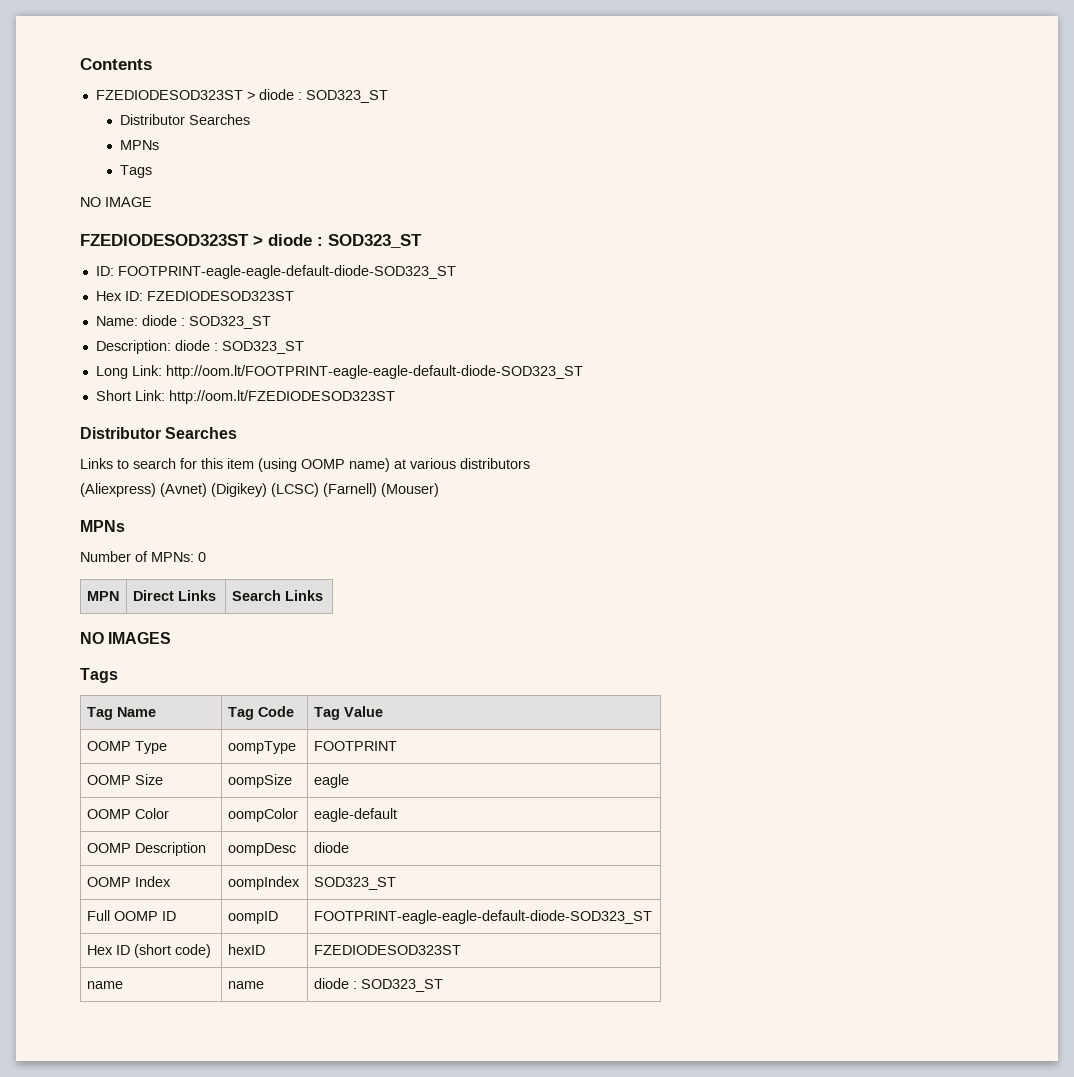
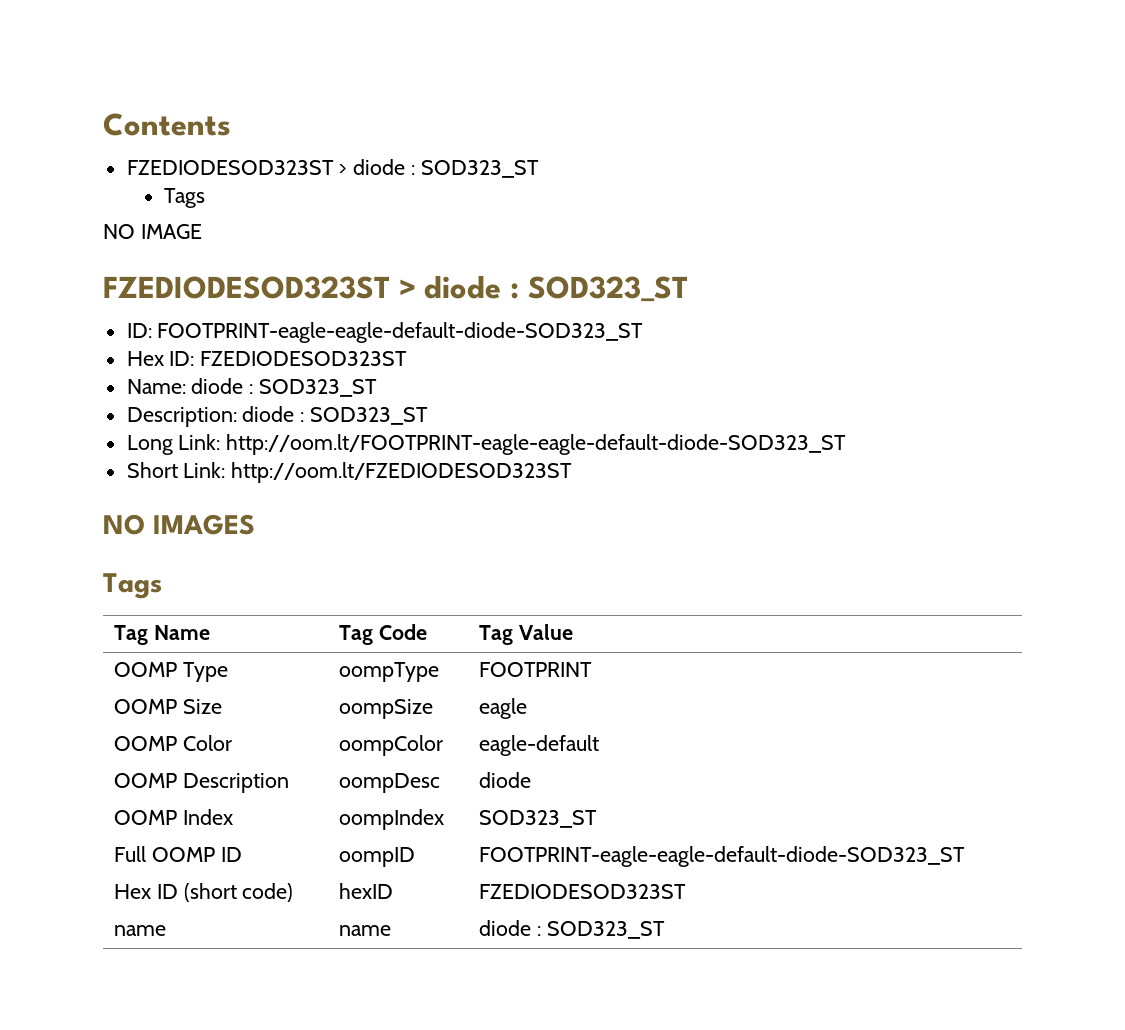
  Contents
  FZEDIODESOD323ST > diode : SOD323_ST
- Distributor Searches
- MPNs
  Short Link: http://oom.lt/FZEDIODESOD323ST
- Distributor Searches
- Links to search for this item (using OOMP name) at various distributors
- (Aliexpress) (Avnet) (Digikey) (LCSC) (Farnell) (Mouser)
- MPNs
- Number of MPNs: 0
- MPN | Direct Links | Search Links

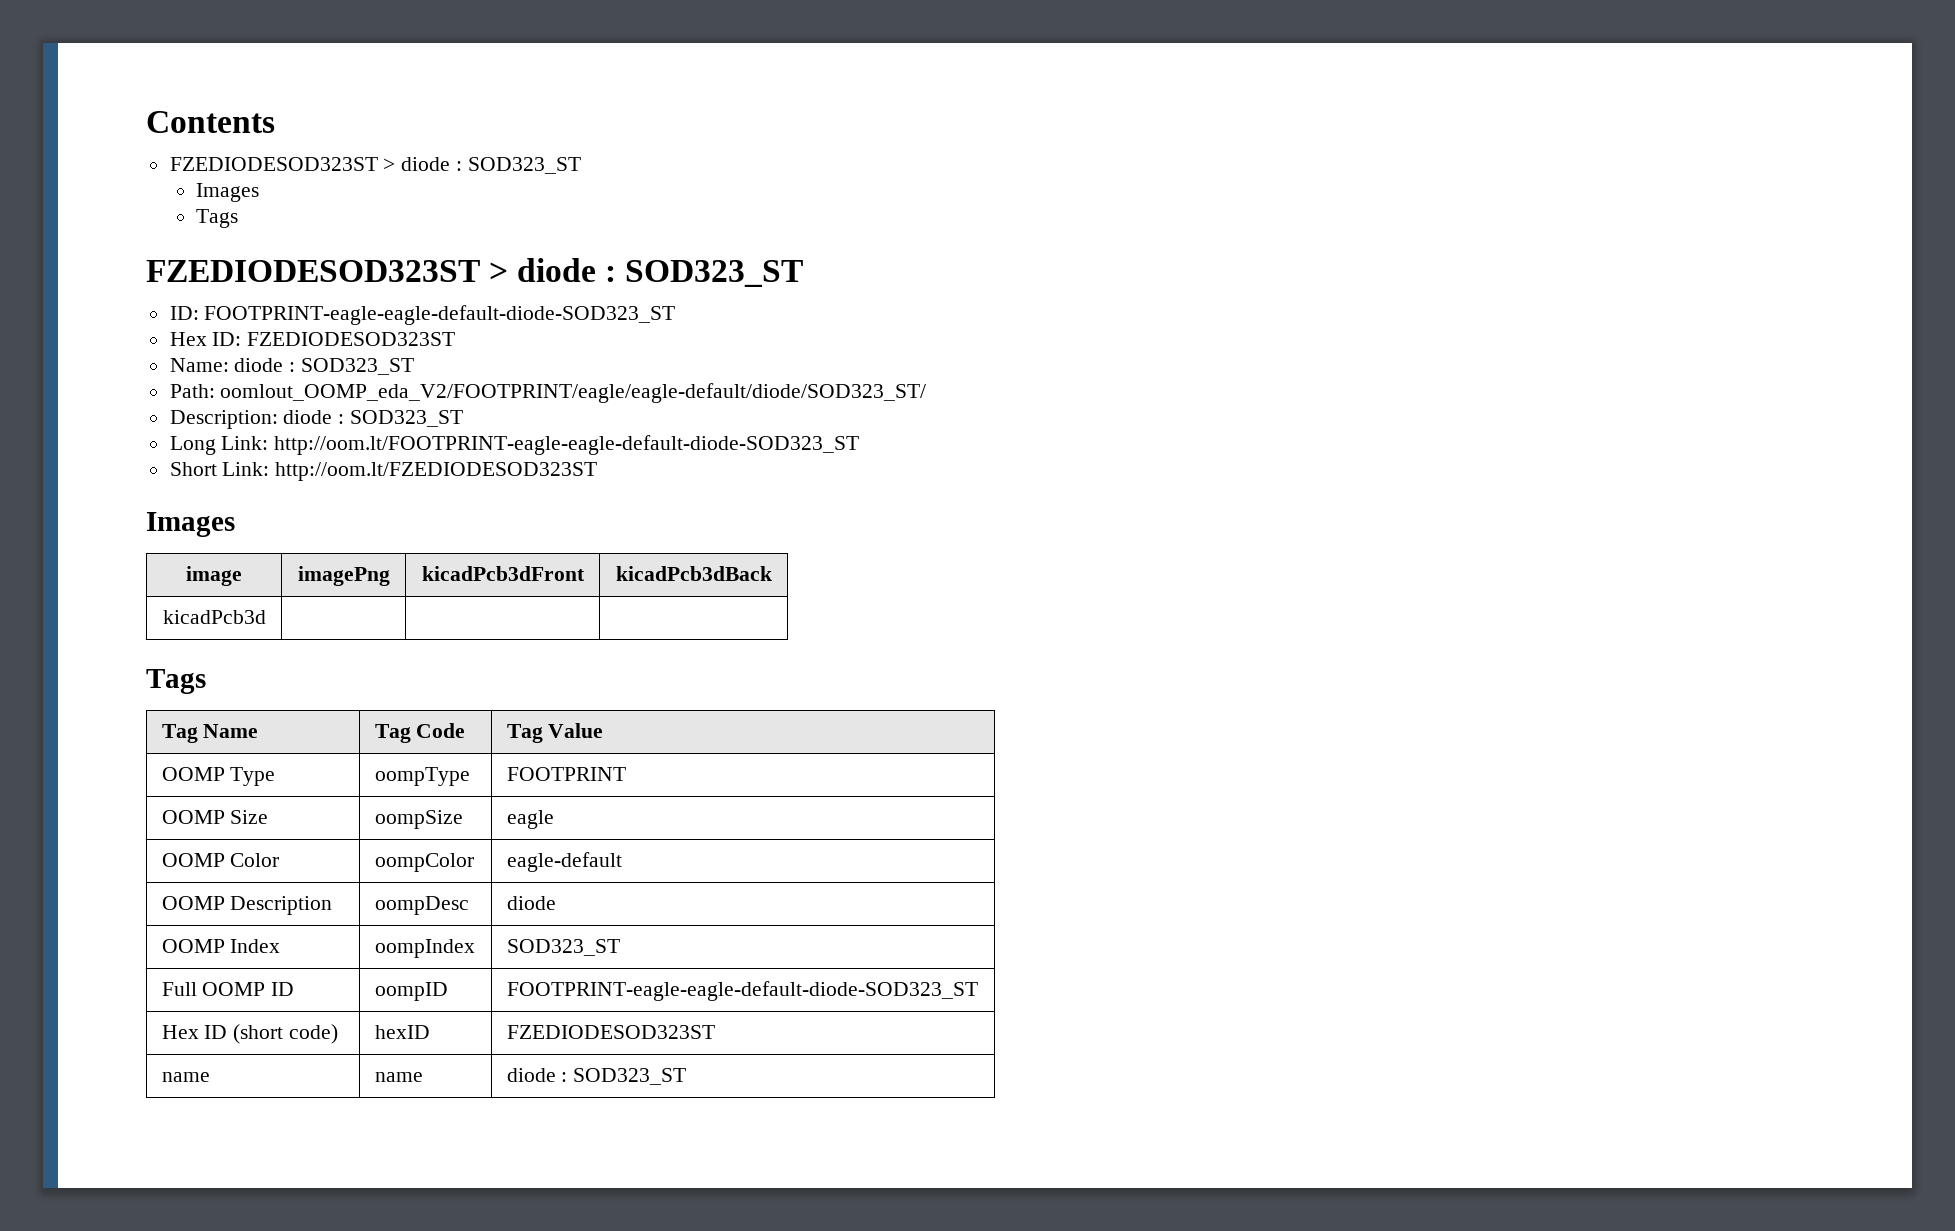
  Contents
  FZEDIODESOD323ST > diode : SOD323_ST
+ Images
  Tags
- NO IMAGE
+ Path: oomlout_OOMP_eda_V2/FOOTPRINT/eagle/eagle-default/diode/SOD323_ST/
  Short Link: http://oom.lt/FZEDIODESOD323ST
- NO IMAGES
+ Images
+ image | imagePng | kicadPcb3dFront | kicadPcb3dBack
+ kicadPcb3d | | |

